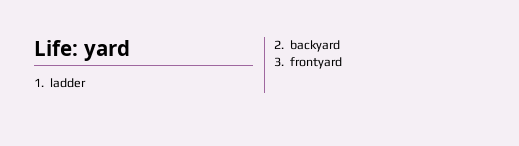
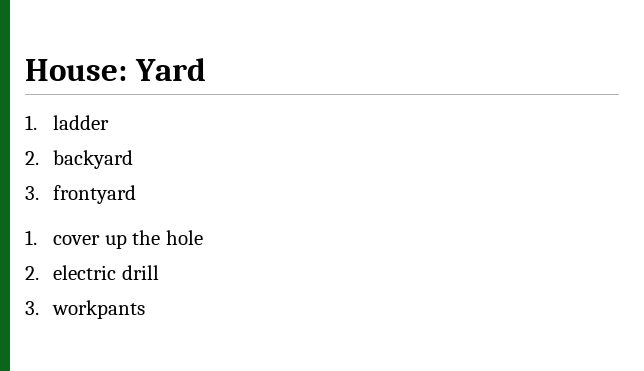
- Life: yard
+ House: Yard
+ 1. cover up the hole
+ 2. electric drill
+ 3. workpants

